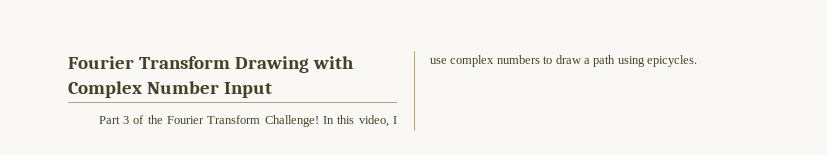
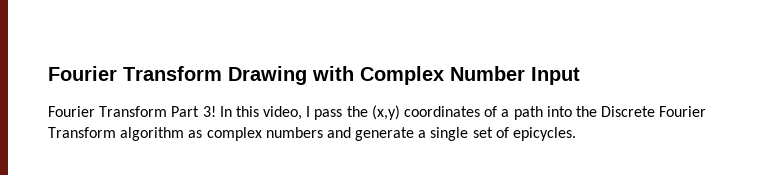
- Part 3 of the Fourier Transform Challenge! In this video, I use complex numbers to draw a path using epicycles.
+ Fourier Transform Part 3! In this video, I pass the (x,y) coordinates of a path into the Discrete Fourier Transform algorithm as complex numbers and generate a single set of epicycles.

